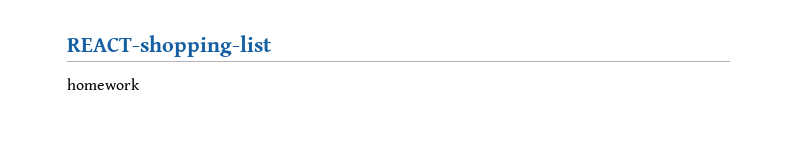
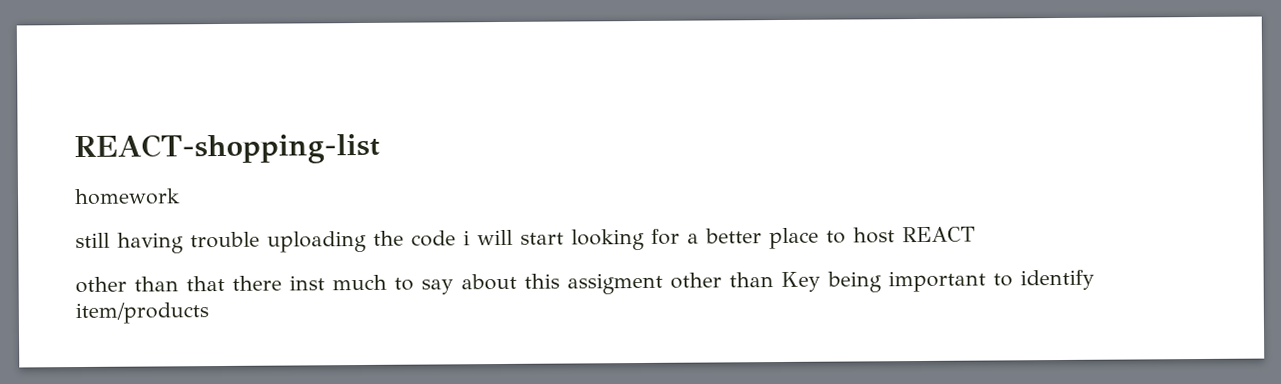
+ still having trouble uploading the code i will start looking for a better place to host REACT
+ other than that there inst much to say about this assigment other than Key being important to identify item/products

